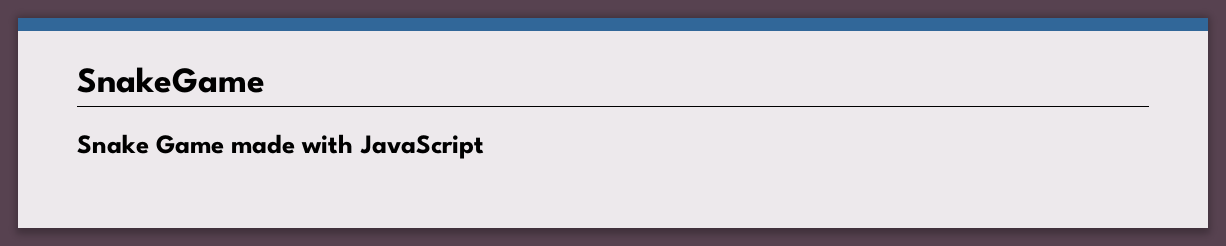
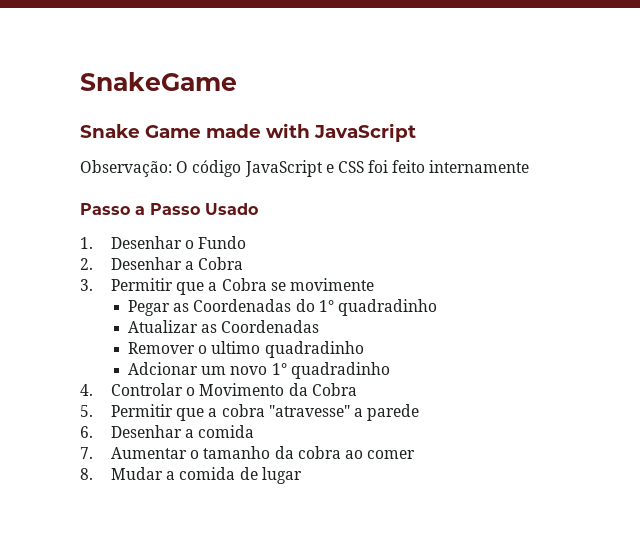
+ Observação: O código JavaScript e CSS foi feito internamente
+ Passo a Passo Usado
+ 1. Desenhar o Fundo
+ 2. Desenhar a Cobra
+ 3. Permitir que a Cobra se movimente
+ Pegar as Coordenadas do 1° quadradinho
+ Atualizar as Coordenadas
+ Remover o ultimo quadradinho
+ Adcionar um novo 1° quadradinho
+ 4. Controlar o Movimento da Cobra
+ 5. Permitir que a cobra "atravesse" a parede
+ 6. Desenhar a comida
+ 7. Aumentar o tamanho da cobra ao comer
+ 8. Mudar a comida de lugar

